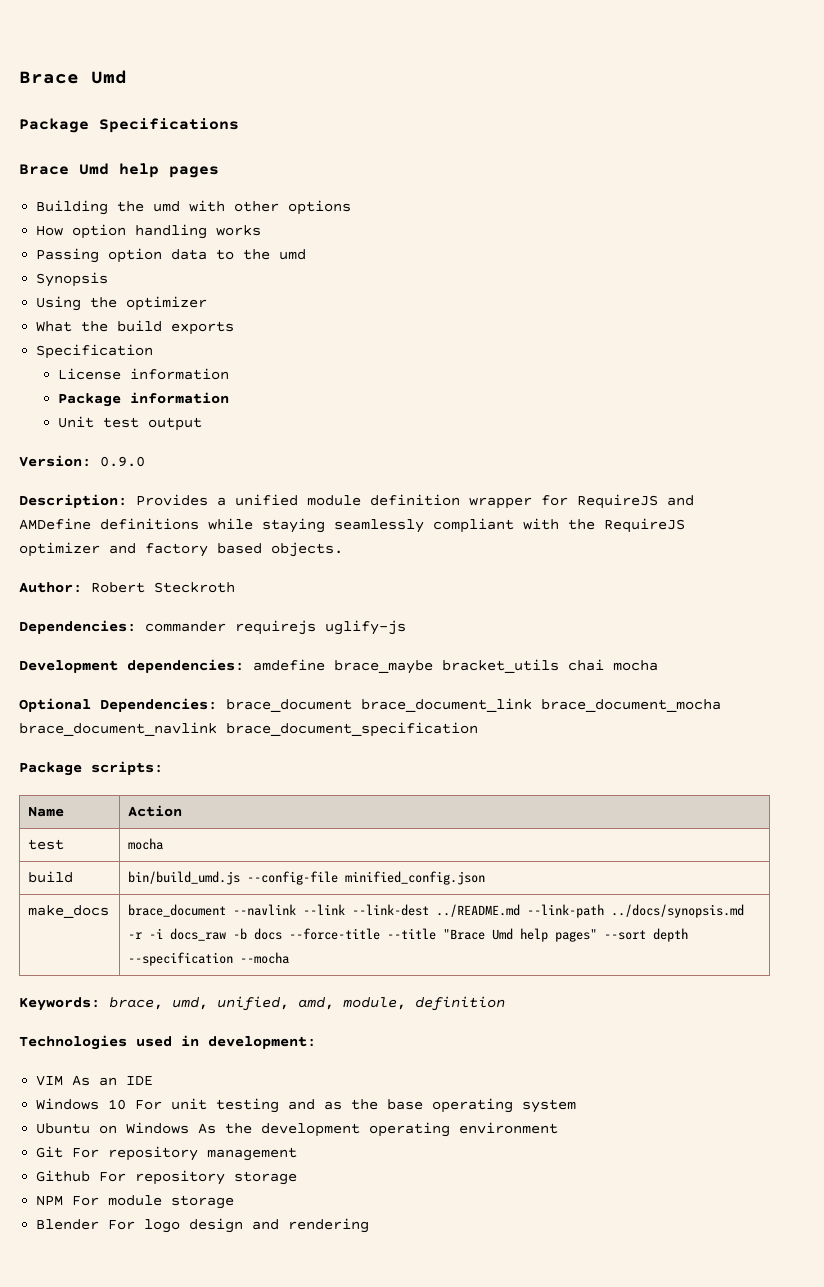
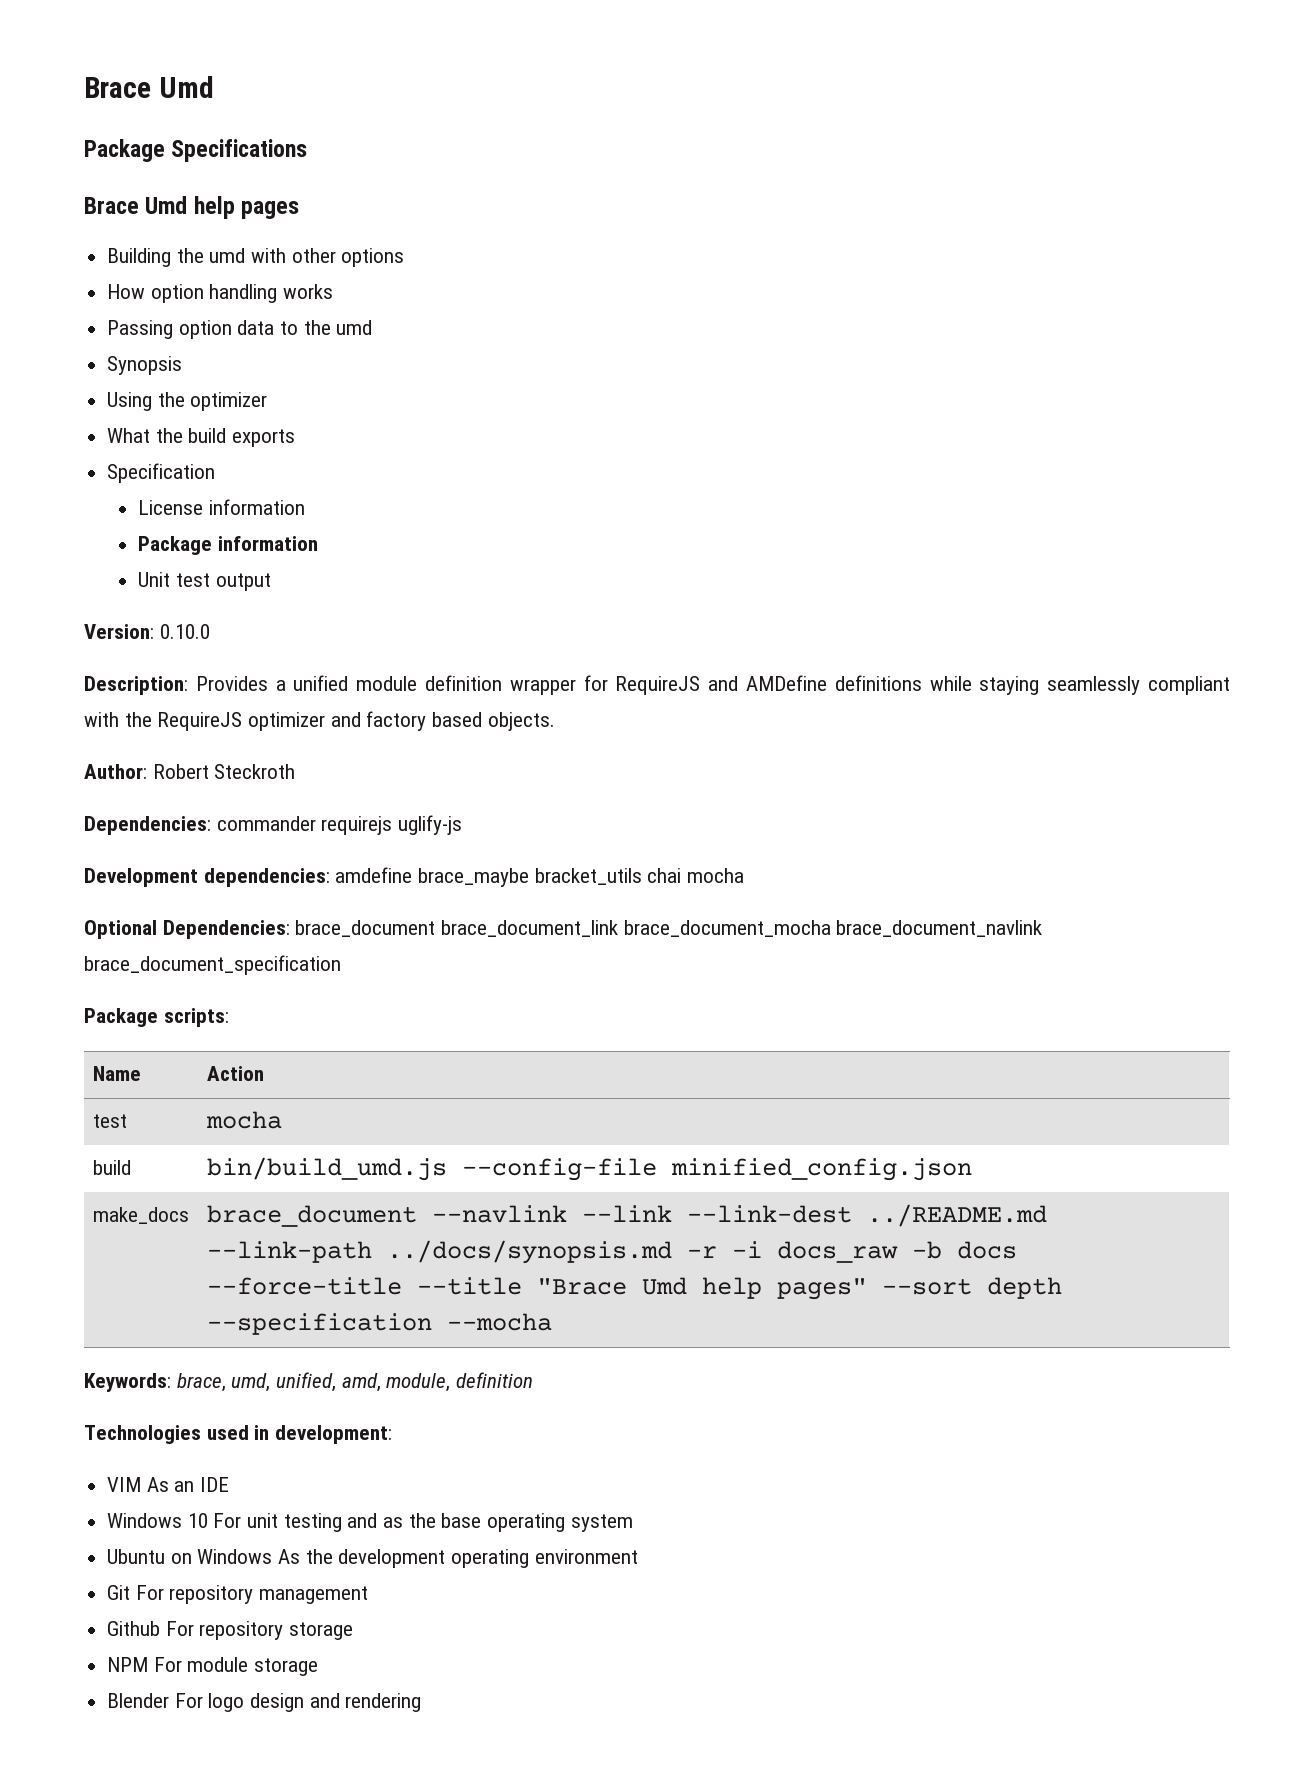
- Version: 0.9.0
+ Version: 0.10.0

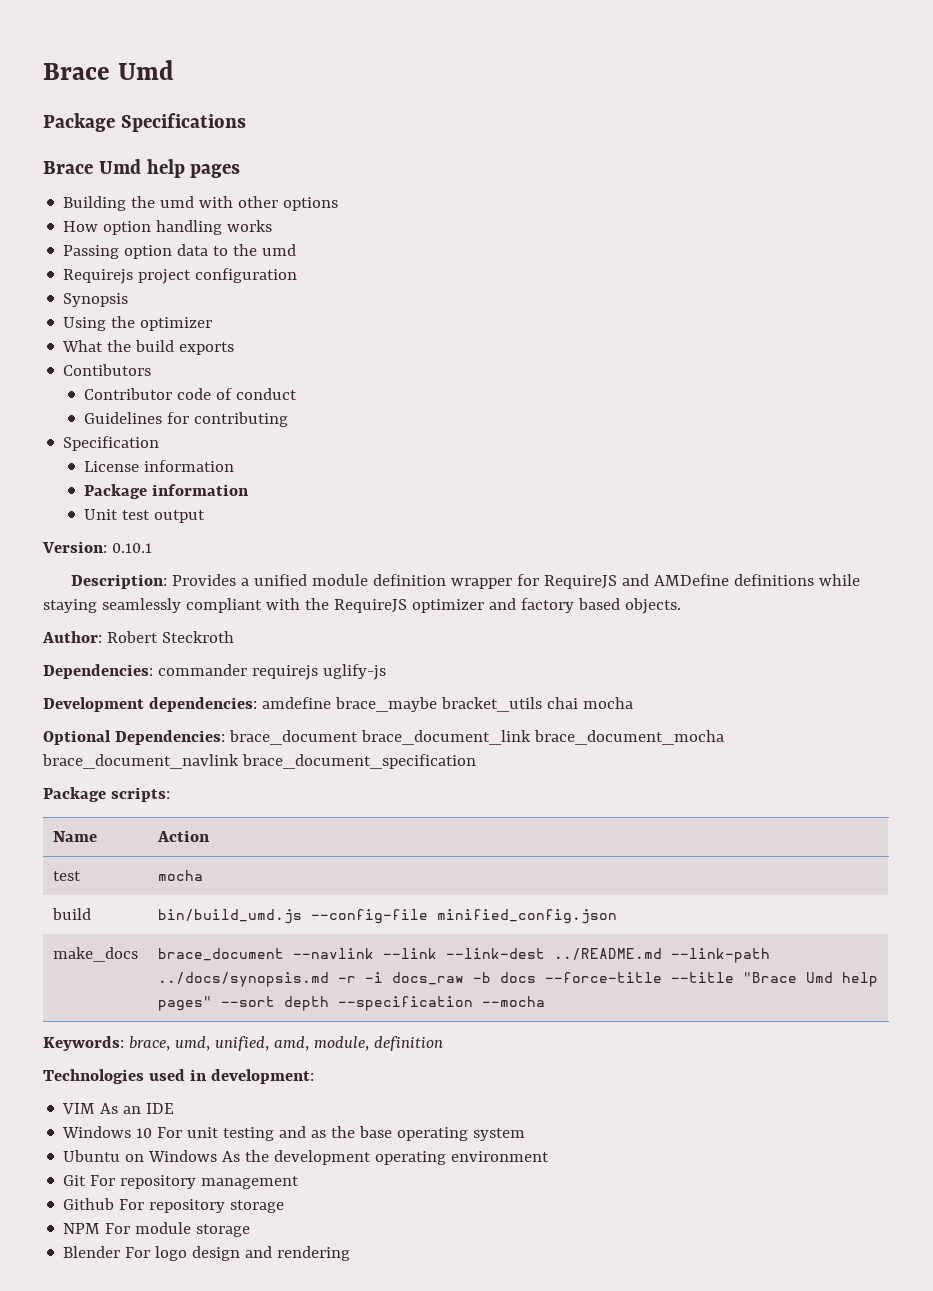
+ Requirejs project configuration
+ Contibutors
+ Contributor code of conduct
+ Guidelines for contributing
- Version: 0.10.0
+ Version: 0.10.1

